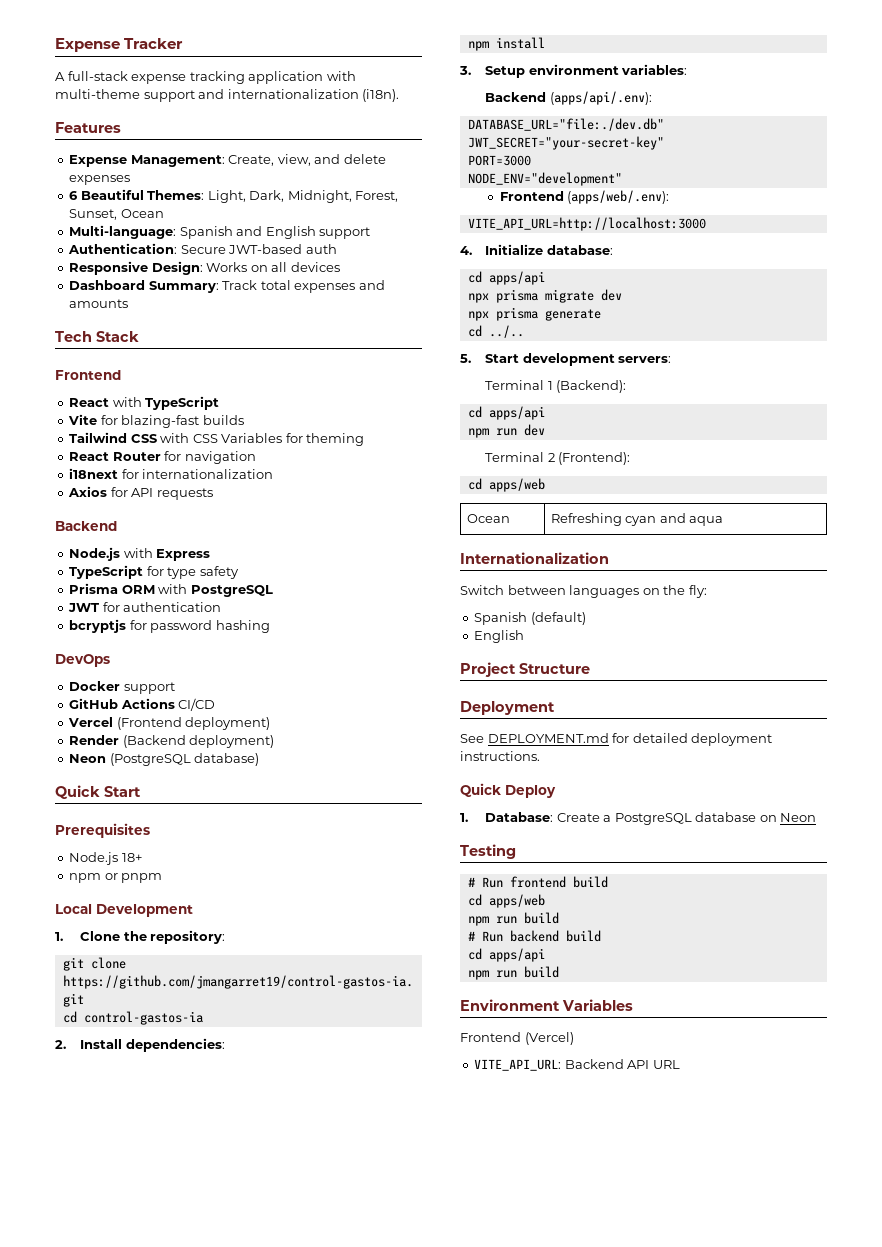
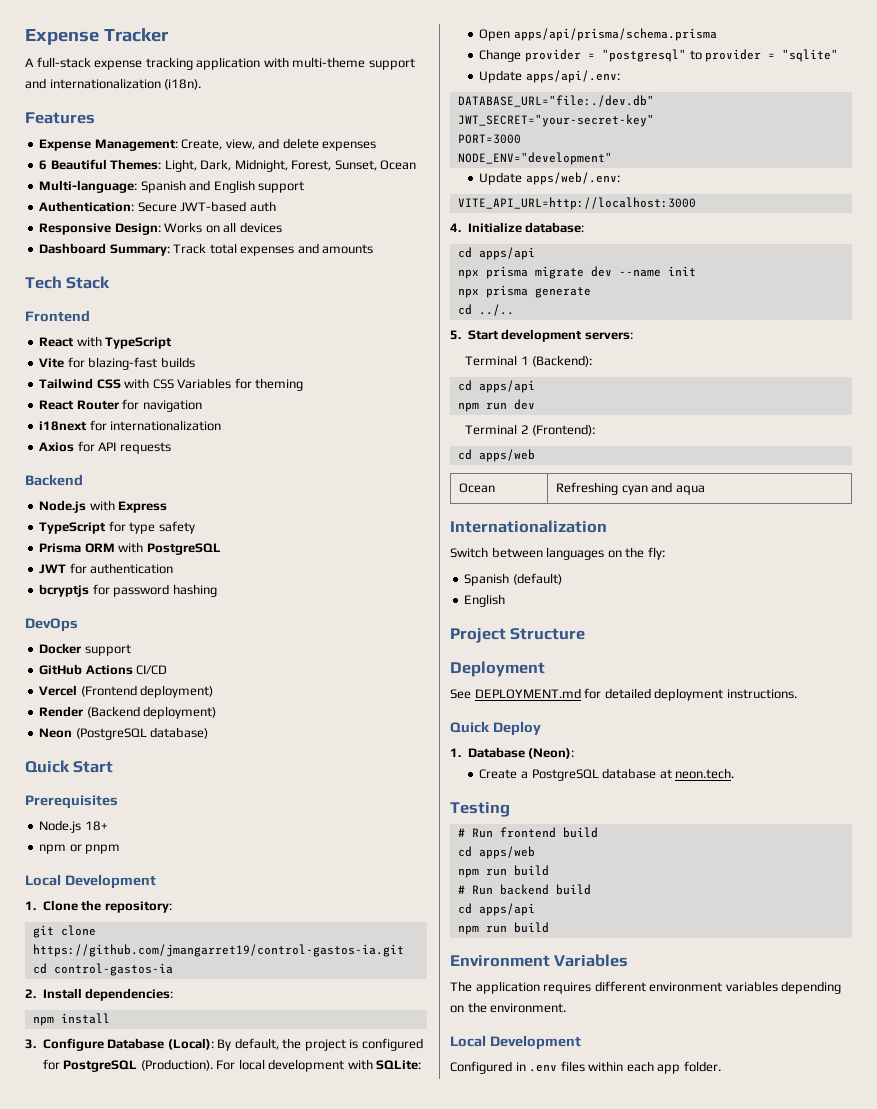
- 3. Setup environment variables:
- Backend (apps/api/.env):
+ 3. Configure Database (Local): By default, the project is configured for PostgreSQL (Production). For local development with SQLite:
+ Open apps/api/prisma/schema.prisma
+ Change provider = "postgresql" to provider = "sqlite"
+ Update apps/api/.env:
- Frontend (apps/web/.env):
+ Update apps/web/.env:
- npx prisma migrate dev
+ npx prisma migrate dev --name init
- 1. Database: Create a PostgreSQL database on Neon
+ 1. Database (Neon):
+ Create a PostgreSQL database at neon.tech.
- Frontend (Vercel)
- VITE_API_URL: Backend API URL
+ The application requires different environment variables depending on the environment.
+ Local Development
+ Configured in .env files within each app folder.

